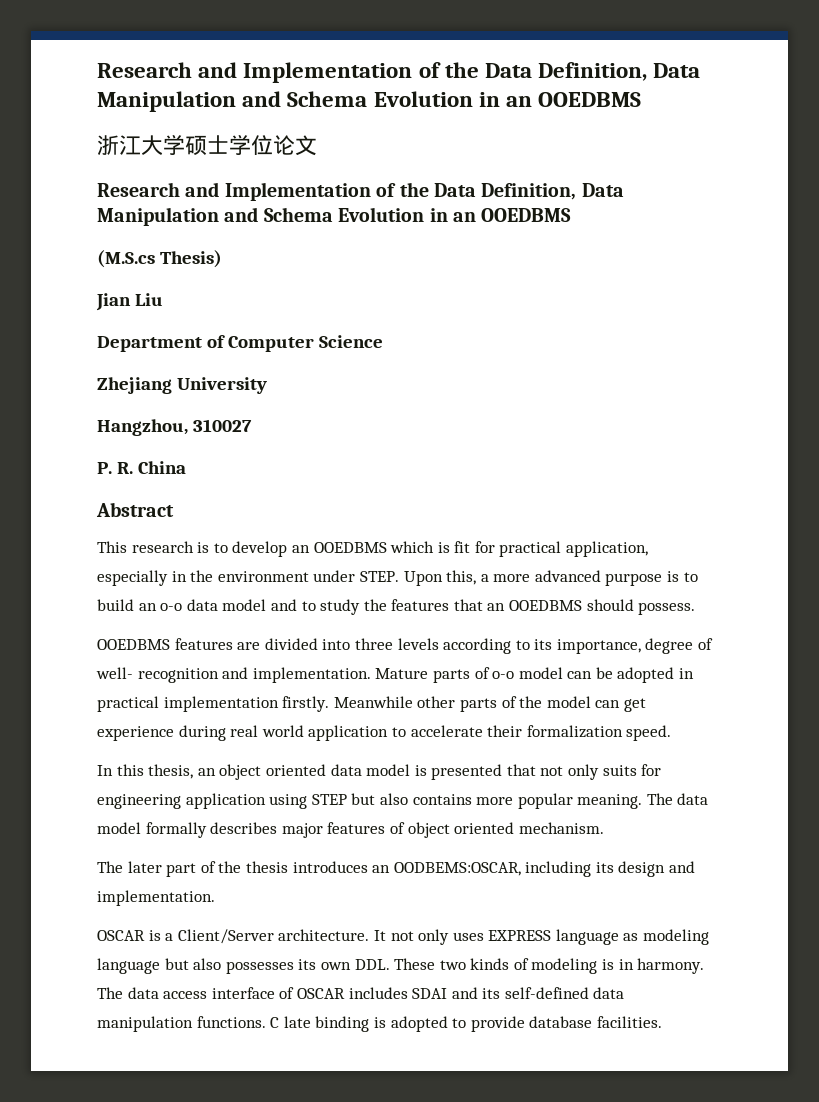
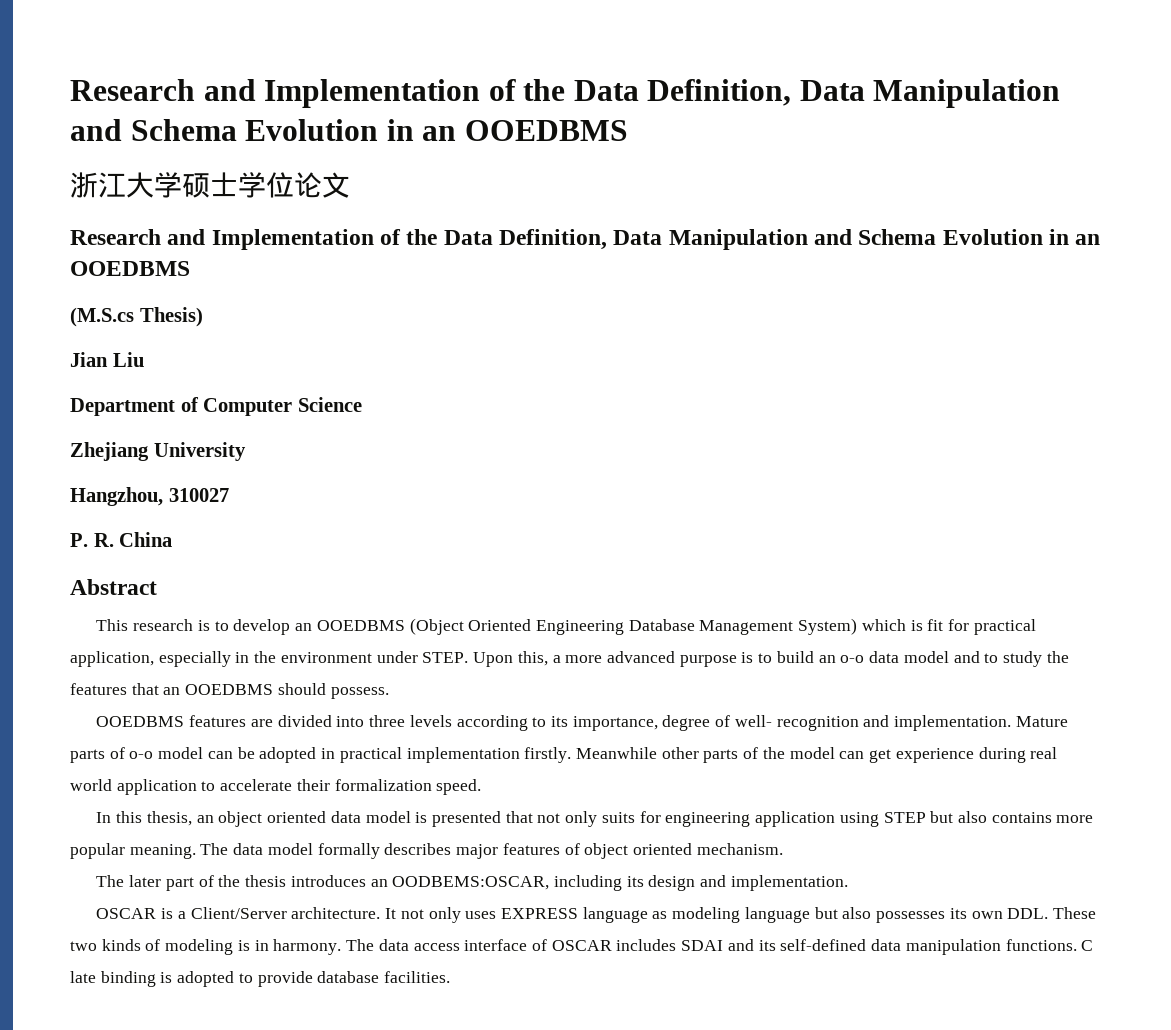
- This research is to develop an OOEDBMS which is fit for practical application, especially in the environment under STEP.
+ This research is to develop an OOEDBMS (Object Oriented Engineering Database Management System) which is fit for practical application, especially in the environment under STEP.

